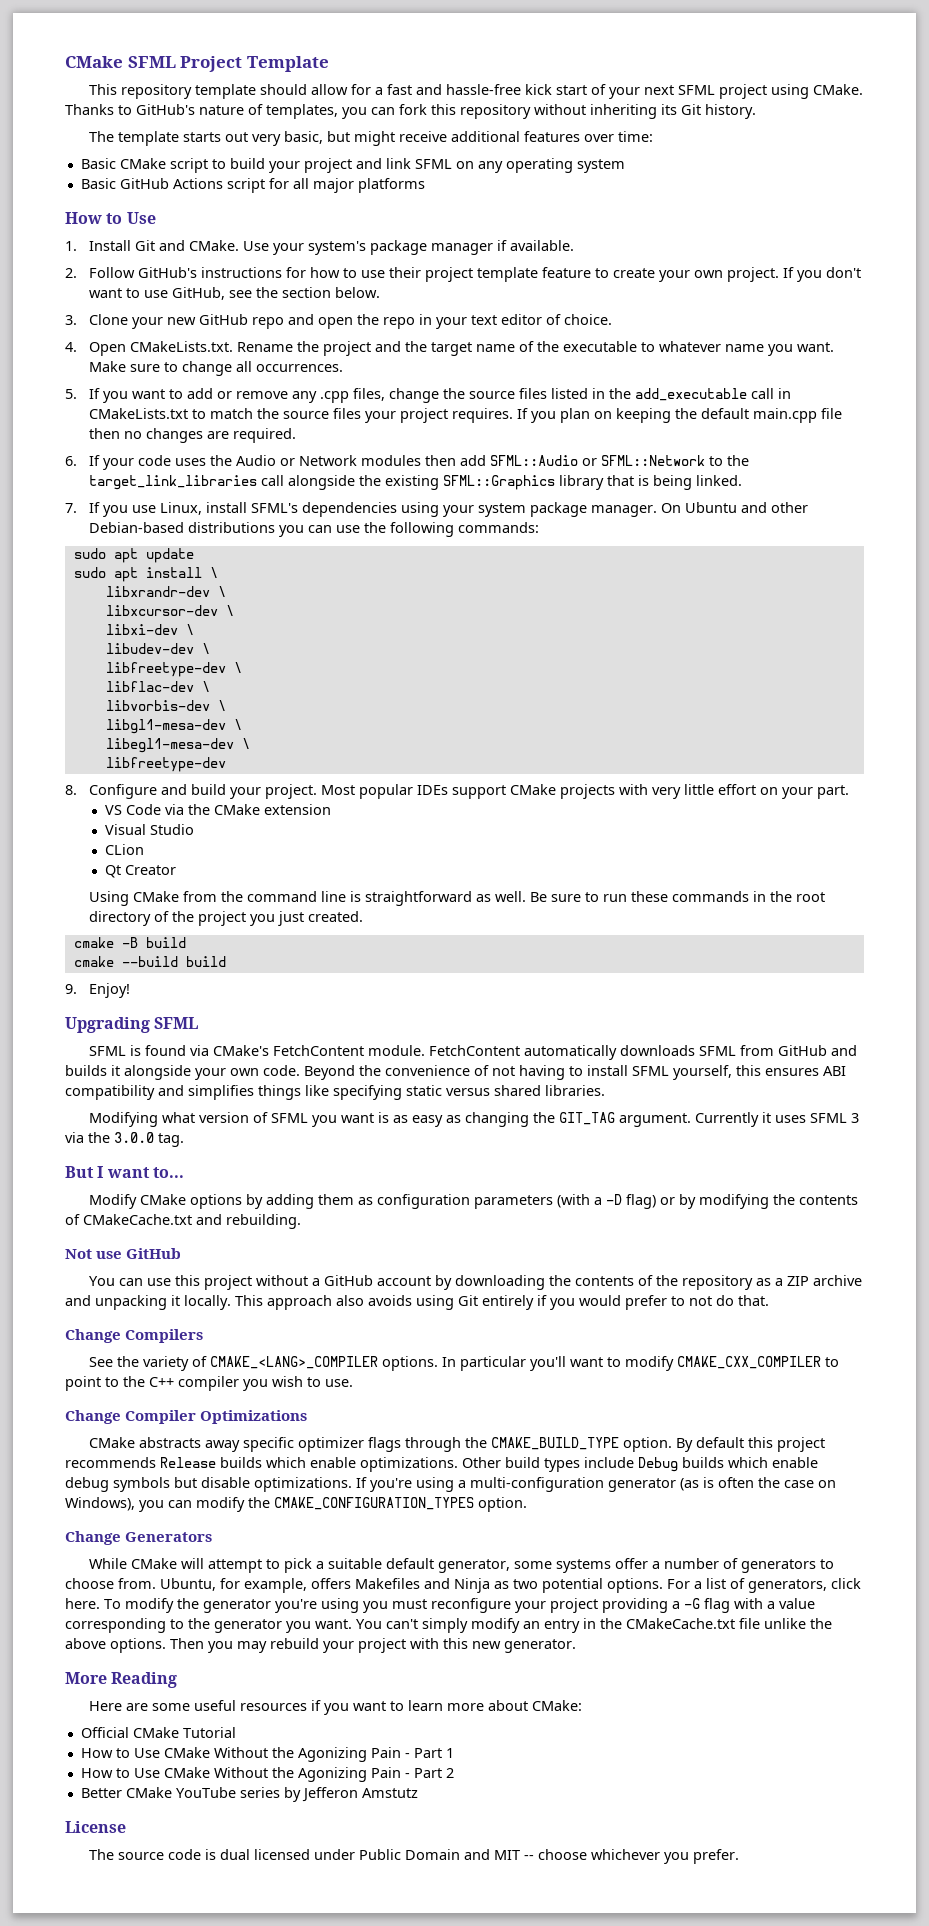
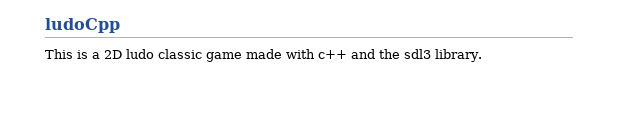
- CMake SFML Project Template
- This repository template should allow for a fast and hassle-free kick start of your next SFML project using CMake. Thanks to GitHub's nature of templates, you can fork this repository without inheriting its Git history.
- The template starts out very basic, but might receive additional features over time:
- Basic CMake script to build your project and link SFML on any operating system
- Basic GitHub Actions script for all major platforms
- How to Use
- 1. Install Git and CMake. Use your system's package manager if available.
- 2. Follow GitHub's instructions for how to use their project template feature to create your own project. If you don't want to use GitHub, see the section below.
- 3. Clone your new GitHub repo and open the repo in your text editor of choice.
- 4. Open CMakeLists.txt. Rename the project and the target name of the executable to whatever name you want. Make sure to change all occurrences.
- 5. If you want to add or remove any .cpp files, change the source files listed in the add_executable call in CMakeLists.txt to match the source files your project requires. If you plan on keeping the default main.cpp file then no changes are required.
- 6. If your code uses the Audio or Network modules then add SFML::Audio or SFML::Network to the target_link_libraries call alongside the existing SFML::Graphics library that is being linked.
- 7. If you use Linux, install SFML's dependencies using your system package manager. On Ubuntu and other Debian-based distributions you can use the following commands:
- sudo apt update
- sudo apt install \
- libxrandr-dev \
- libxcursor-dev \
- libxi-dev \
- libudev-dev \
- libfreetype-dev \
- libflac-dev \
- libvorbis-dev \
- libgl1-mesa-dev \
- libegl1-mesa-dev \
- libfreetype-dev
- 8. Configure and build your project. Most popular IDEs support CMake projects with very little effort on your part.
- VS Code via the CMake extension
- Visual Studio
- CLion
- Qt Creator
- Using CMake from the command line is straightforward as well. Be sure to run these commands in the root directory of the project you just created.
- cmake -B build
- cmake --build build
- 9. Enjoy!
- Upgrading SFML
- SFML is found via CMake's FetchContent module. FetchContent automatically downloads SFML from GitHub and builds it alongside your own code. Beyond the convenience of not having to install SFML yourself, this ensures ABI compatibility and simplifies things like specifying static versus shared libraries.
- Modifying what version of SFML you want is as easy as changing the GIT_TAG argument. Currently it uses SFML 3 via the 3.0.0 tag.
- But I want to...
- Modify CMake options by adding them as configuration parameters (with a -D flag) or by modifying the contents of CMakeCache.txt and rebuilding.
- Not use GitHub
- You can use this project without a GitHub account by downloading the contents of the repository as a ZIP archive and unpacking it locally. This approach also avoids using Git entirely if you would prefer to not do that.
- Change Compilers
- See the variety of CMAKE_<LANG>_COMPILER options. In particular you'll want to modify CMAKE_CXX_COMPILER to point to the C++ compiler you wish to use.
- Change Compiler Optimizations
- CMake abstracts away specific optimizer flags through the CMAKE_BUILD_TYPE option. By default this project recommends Release builds which enable optimizations. Other build types include Debug builds which enable debug symbols but disable optimizations. If you're using a multi-configuration generator (as is often the case on Windows), you can modify the CMAKE_CONFIGURATION_TYPES option.
- Change Generators
- While CMake will attempt to pick a suitable default generator, some systems offer a number of generators to choose from. Ubuntu, for example, offers Makefiles and Ninja as two potential options. For a list of generators, click here. To modify the generator you're using you must reconfigure your project providing a -G flag with a value corresponding to the generator you want. You can't simply modify an entry in the CMakeCache.txt file unlike the above options. Then you may rebuild your project with this new generator.
- More Reading
- Here are some useful resources if you want to learn more about CMake:
- Official CMake Tutorial
- How to Use CMake Without the Agonizing Pain - Part 1
- How to Use CMake Without the Agonizing Pain - Part 2
- Better CMake YouTube series by Jefferon Amstutz
- License
- The source code is dual licensed under Public Domain and MIT -- choose whichever you prefer.
+ ludoCpp
+ This is a 2D ludo classic game made with c++ and the sdl3 library.

